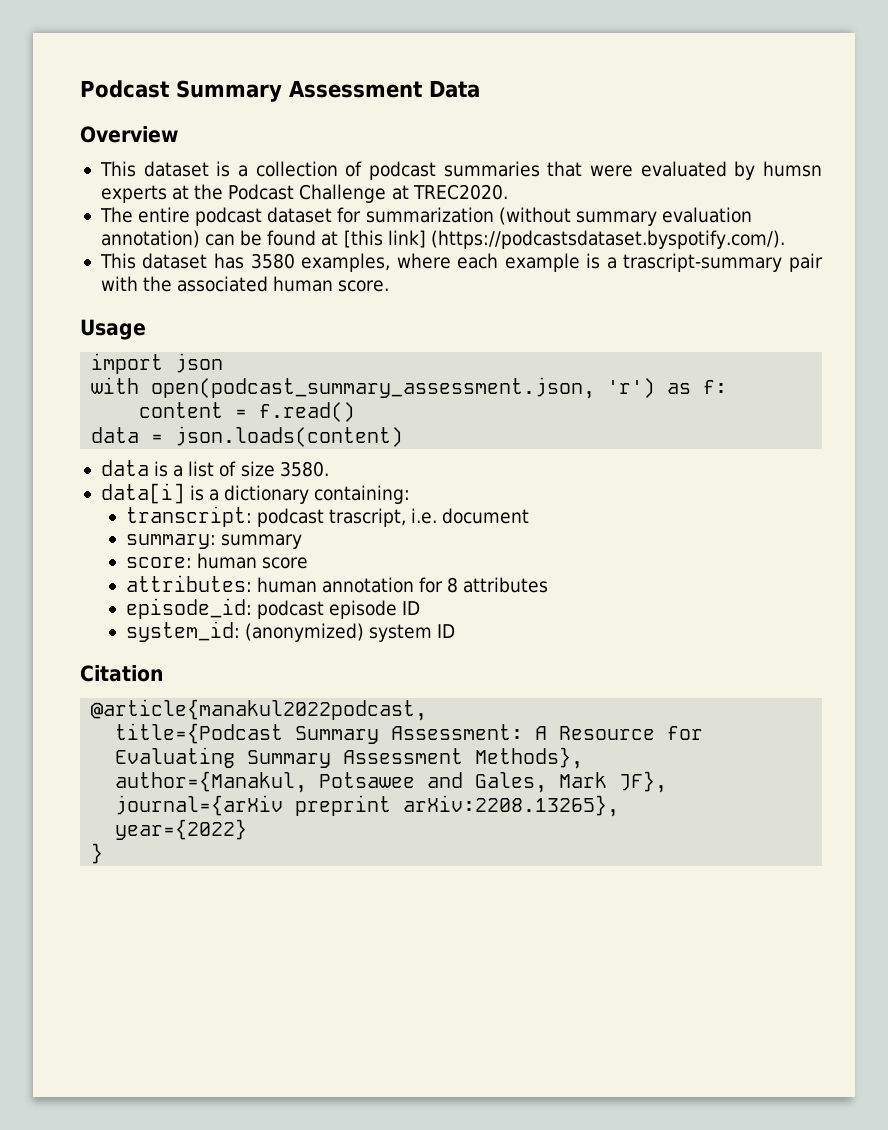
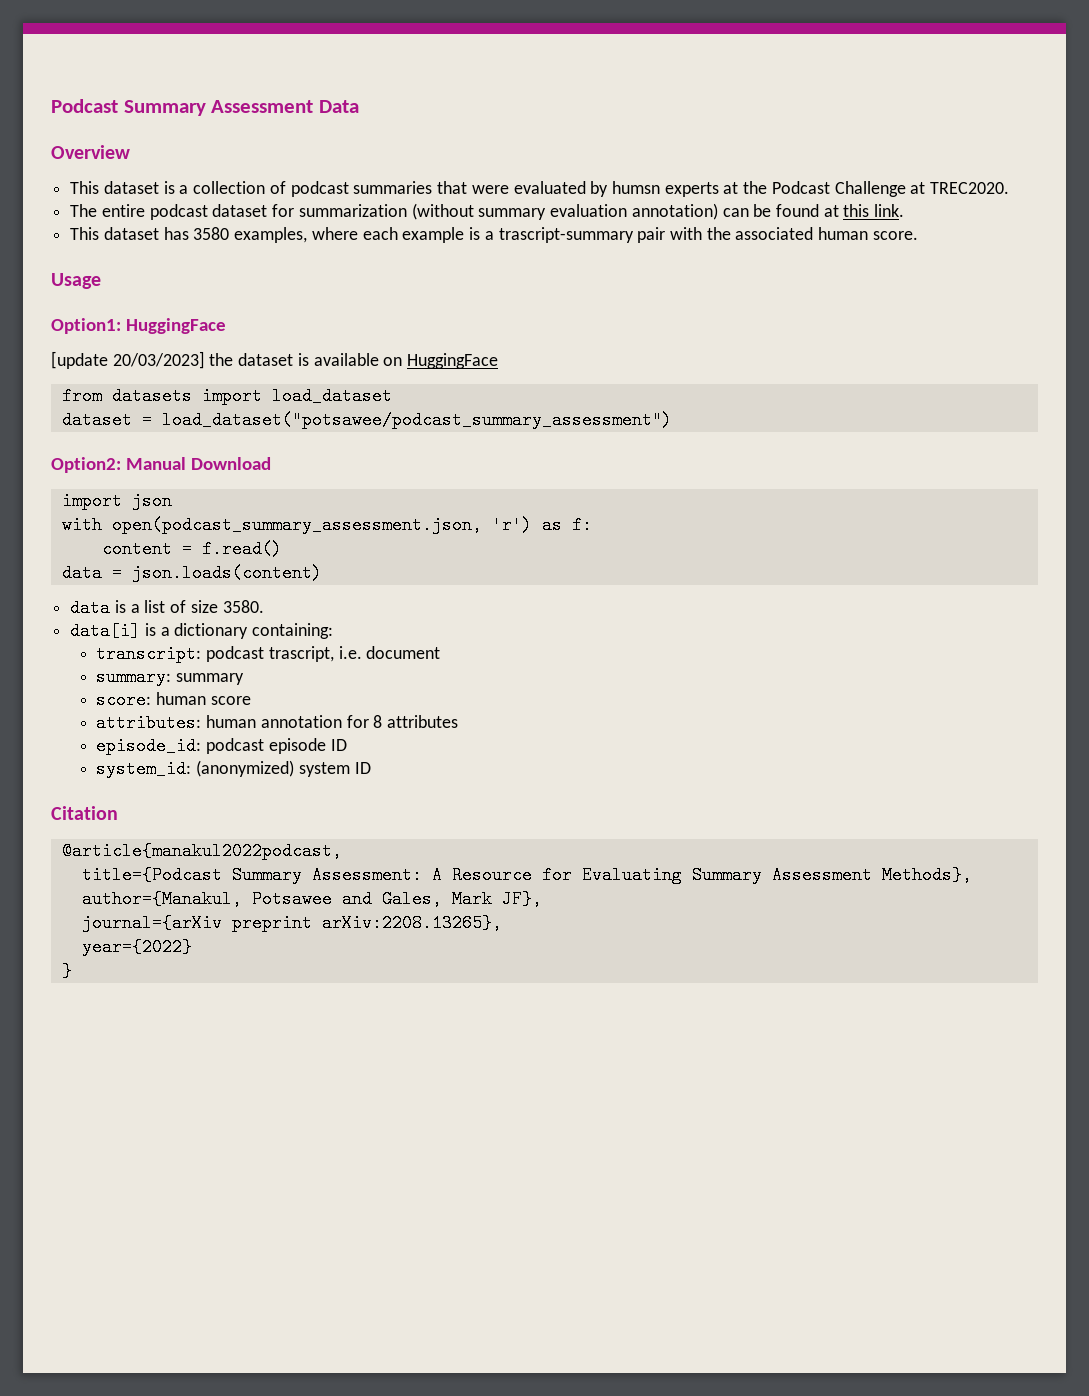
- The entire podcast dataset for summarization (without summary evaluation annotation) can be found at [this link] (https://podcastsdataset.byspotify.com/).
+ The entire podcast dataset for summarization (without summary evaluation annotation) can be found at this link.
+ Option1: HuggingFace
+ [update 20/03/2023] the dataset is available on HuggingFace
+ from datasets import load_dataset
+ dataset = load_dataset("potsawee/podcast_summary_assessment")
+ Option2: Manual Download

